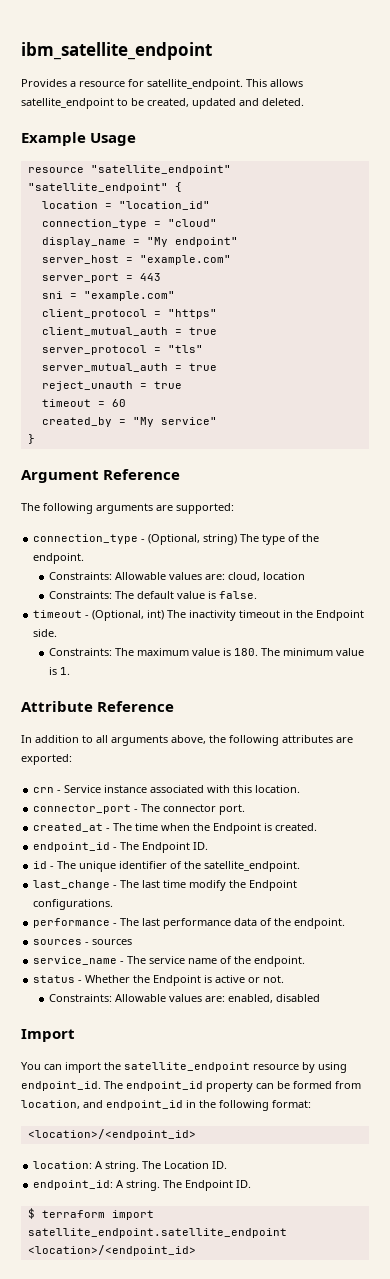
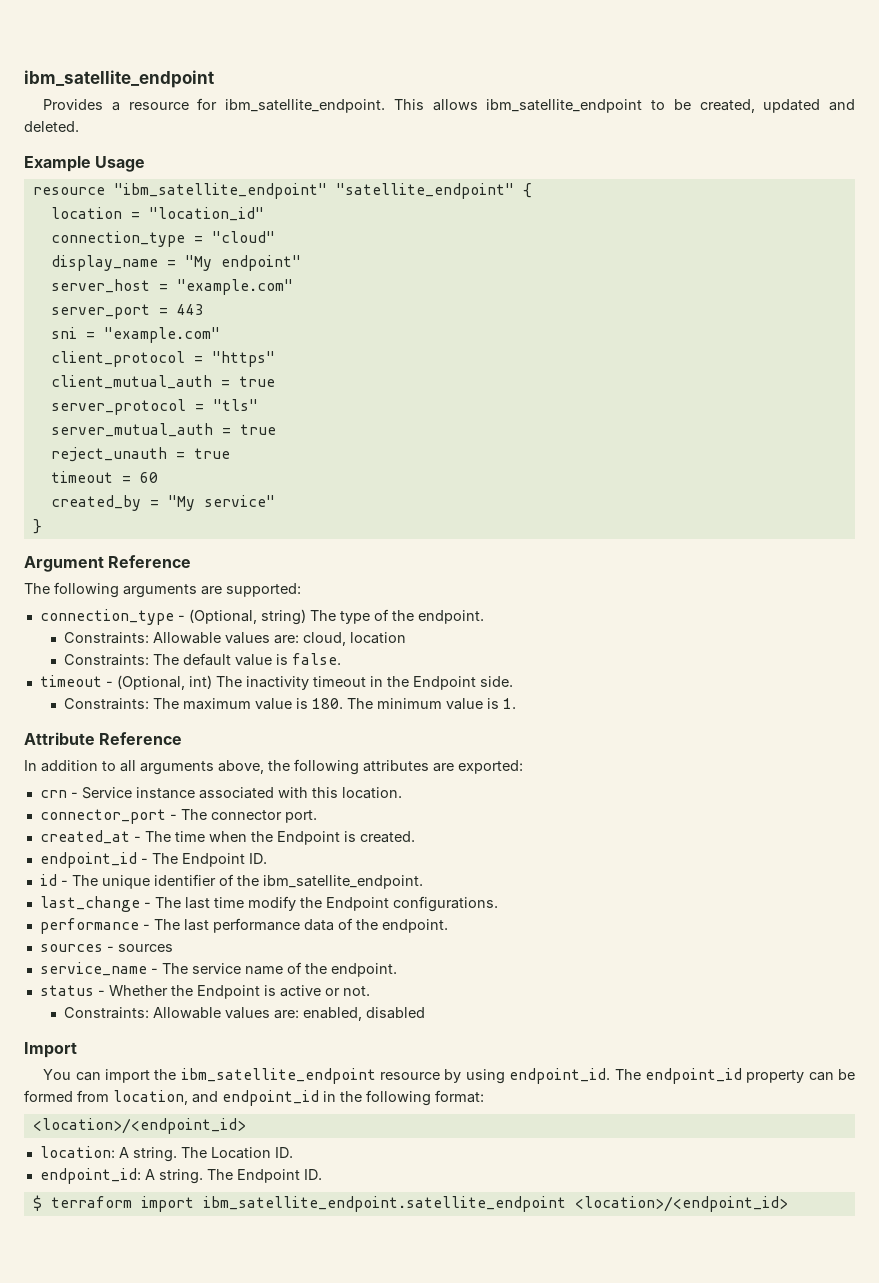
- Provides a resource for satellite_endpoint.
+ Provides a resource for ibm_satellite_endpoint.
- This allows satellite_endpoint to be created, updated and deleted.
+ This allows ibm_satellite_endpoint to be created, updated and deleted.
- resource "satellite_endpoint" "satellite_endpoint" {
+ resource "ibm_satellite_endpoint" "satellite_endpoint" {
- id - The unique identifier of the satellite_endpoint.
+ id - The unique identifier of the ibm_satellite_endpoint.
- You can import the satellite_endpoint resource by using endpoint_id.
+ You can import the ibm_satellite_endpoint resource by using endpoint_id.
- $ terraform import satellite_endpoint.satellite_endpoint <location>/<endpoint_id>
+ $ terraform import ibm_satellite_endpoint.satellite_endpoint <location>/<endpoint_id>

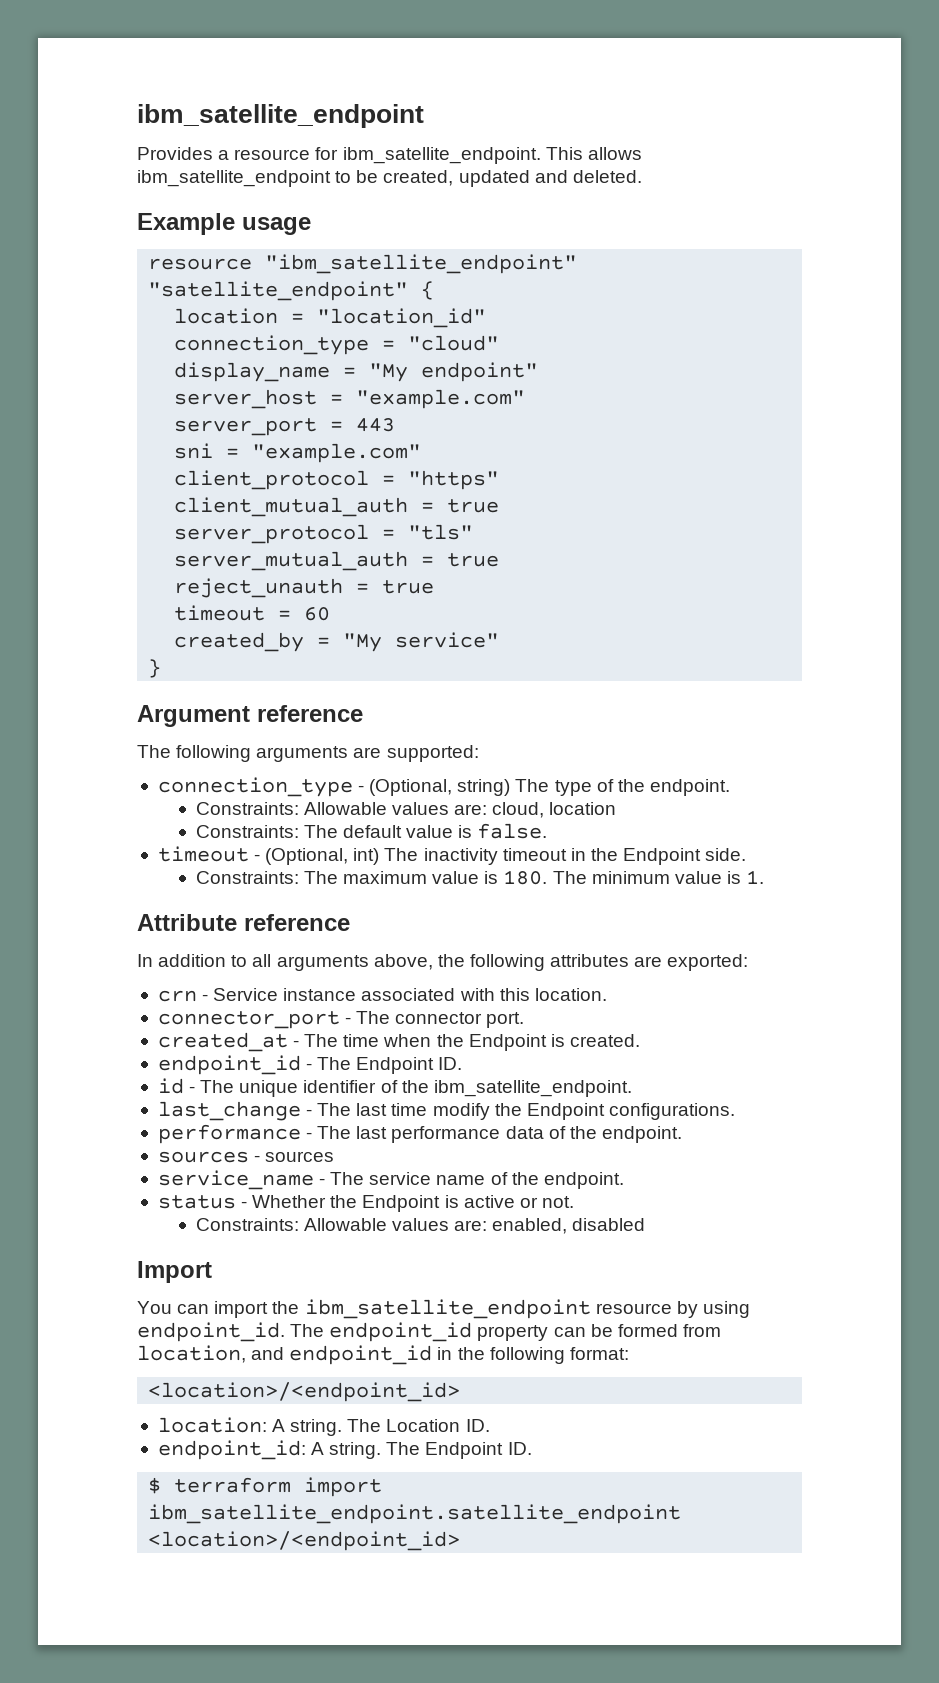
- Example Usage
+ Example usage
- Argument Reference
+ Argument reference
- Attribute Reference
+ Attribute reference

